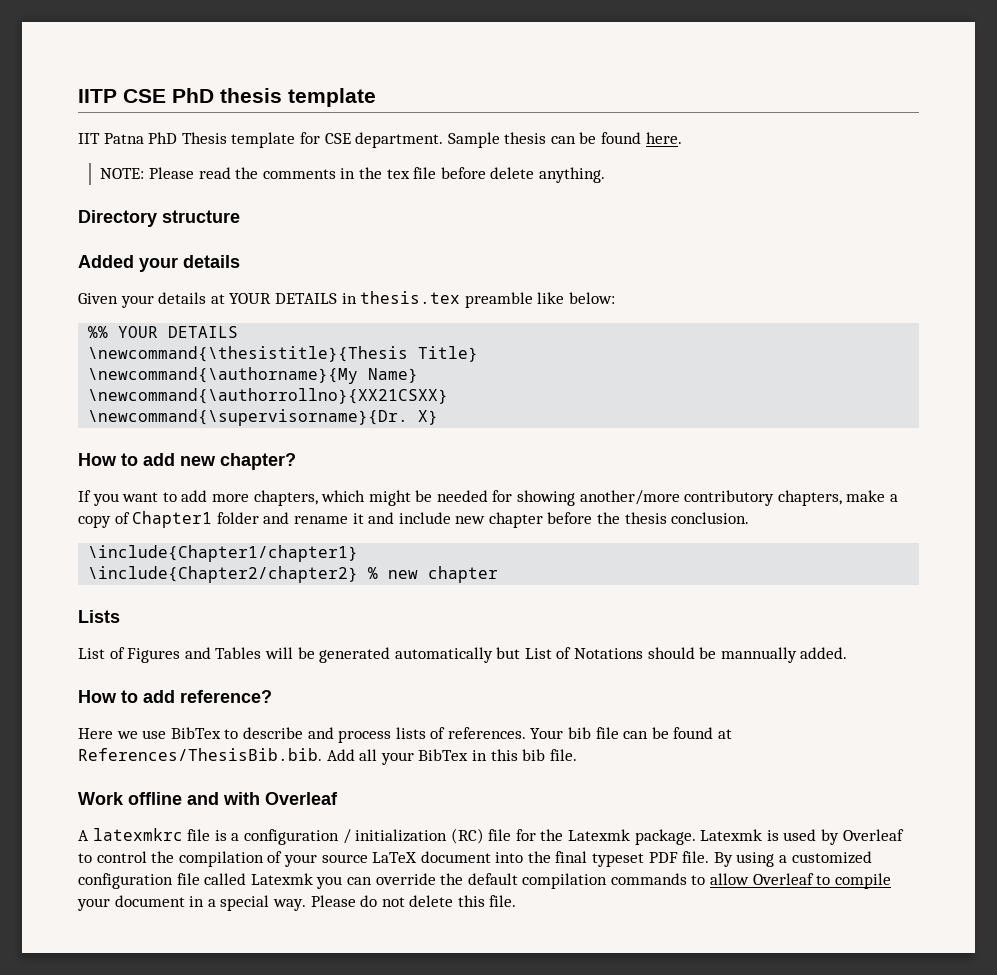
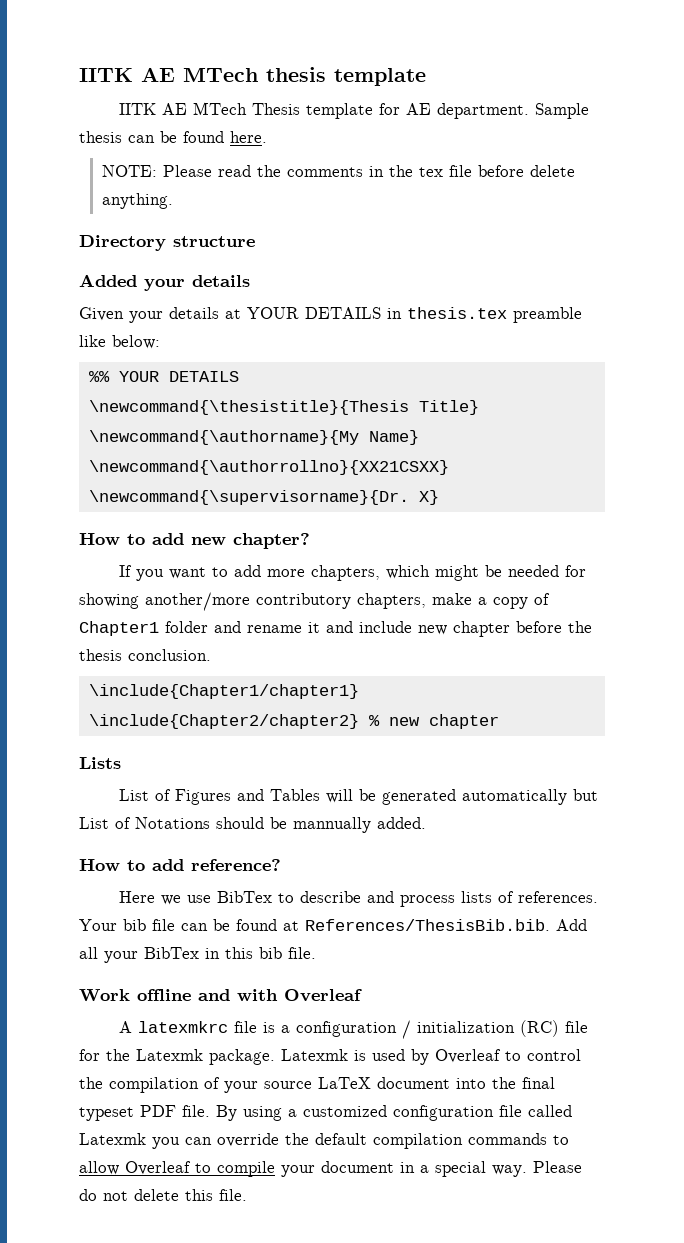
- IITP CSE PhD thesis template
+ IITK AE MTech thesis template
- IIT Patna PhD Thesis template for CSE department.
+ IITK AE MTech Thesis template for AE department.

